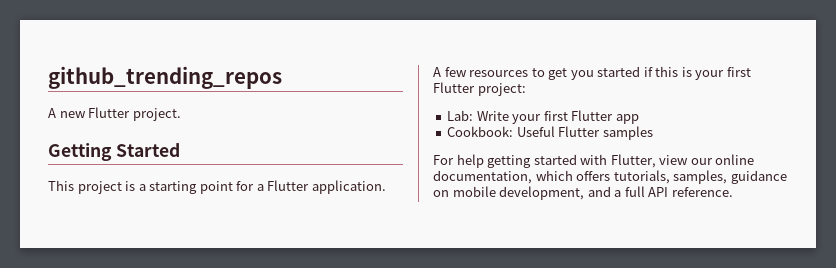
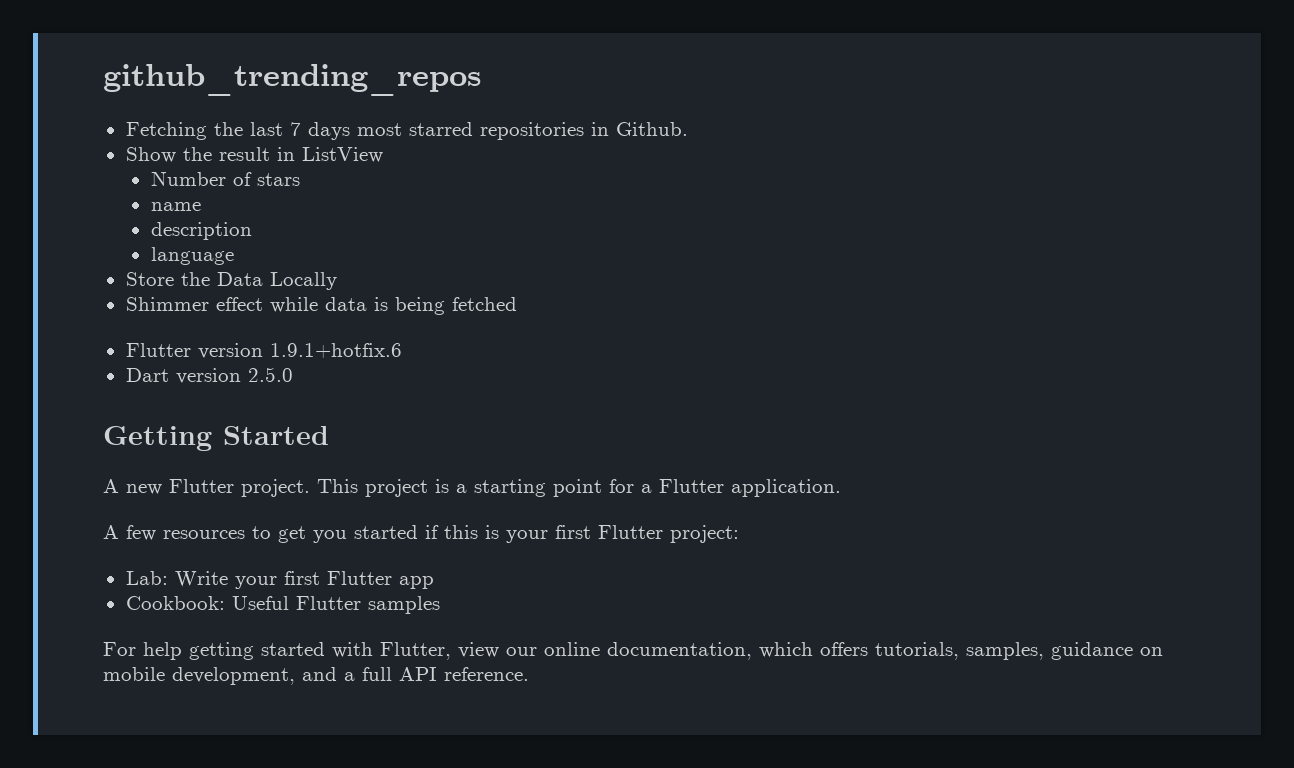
+ Fetching the last 7 days most starred repositories in Github.
+ Show the result in ListView
+ Number of stars
+ name
+ description
+ language
+ Store the Data Locally
+ Shimmer effect while data is being fetched
+ Flutter version 1.9.1+hotfix.6
+ Dart version 2.5.0
+ Getting Started
- A new Flutter project.
- Getting Started
- This project is a starting point for a Flutter application.
+ A new Flutter project. This project is a starting point for a Flutter application.

